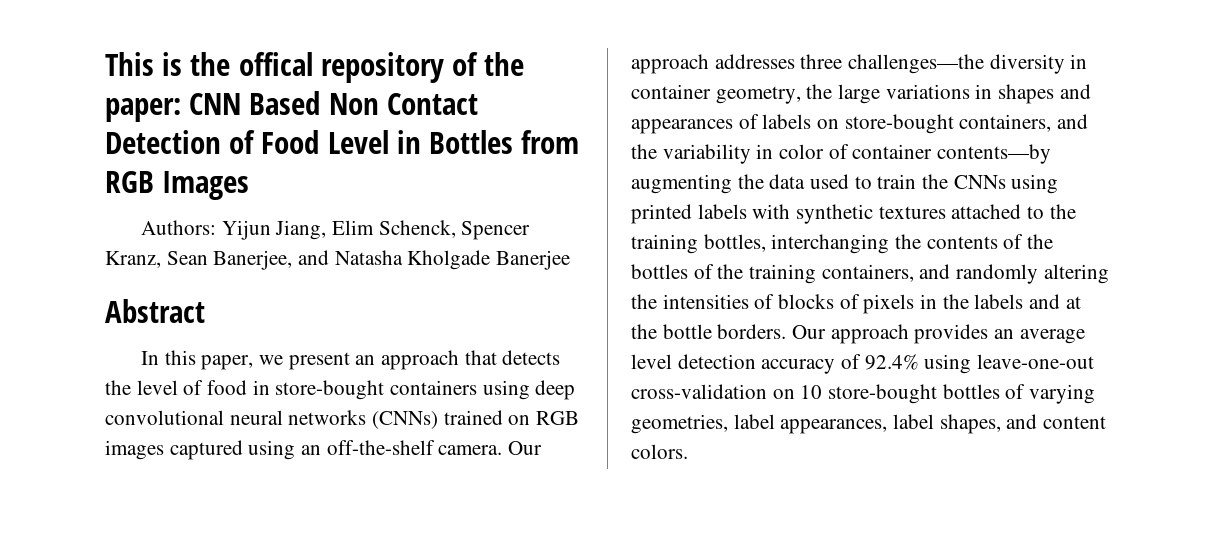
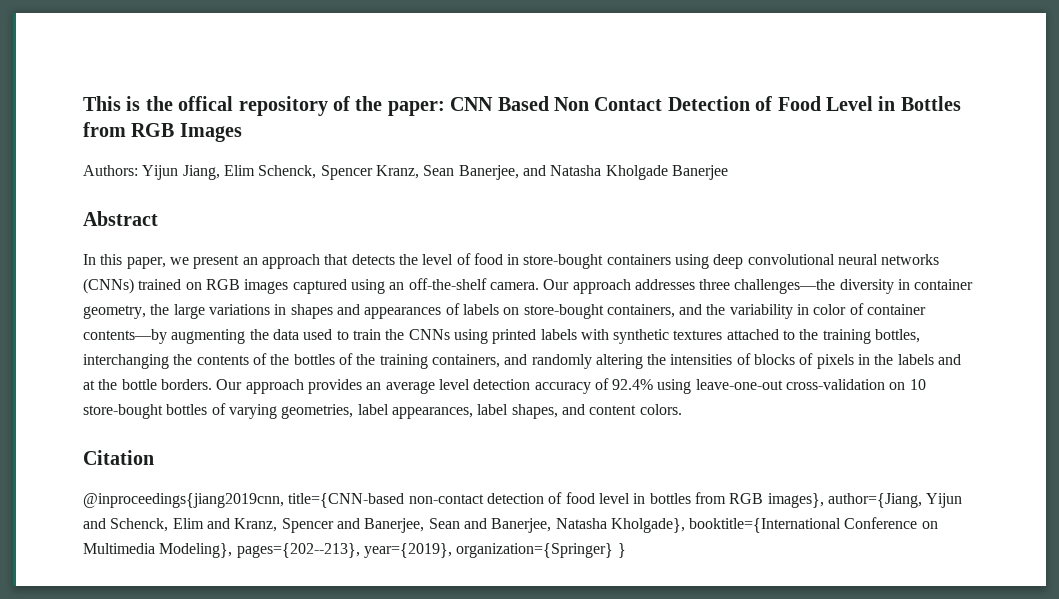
+ Citation
+ @inproceedings{jiang2019cnn, title={CNN-based non-contact detection of food level in bottles from RGB images}, author={Jiang, Yijun and Schenck, Elim and Kranz, Spencer and Banerjee, Sean and Banerjee, Natasha Kholgade}, booktitle={International Conference on Multimedia Modeling}, pages={202--213}, year={2019}, organization={Springer} }

